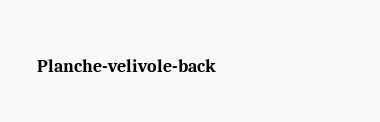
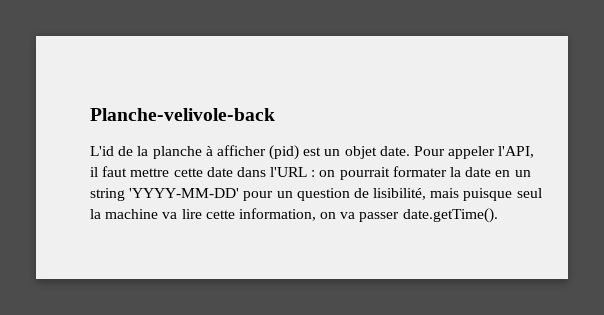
+ L'id de la planche à afficher (pid) est un objet date. Pour appeler l'API, il faut mettre cette date dans l'URL : on pourrait formater la date en un string 'YYYY-MM-DD' pour un question de lisibilité, mais puisque seul la machine va lire cette information, on va passer date.getTime().

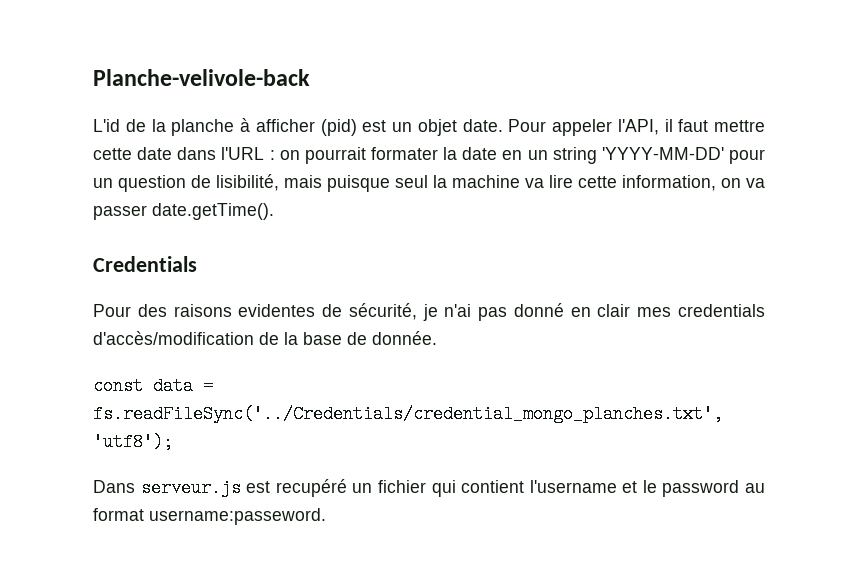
+ Credentials
+ Pour des raisons evidentes de sécurité, je n'ai pas donné en clair mes credentials d'accès/modification de la base de donnée.
+ const data = fs.readFileSync('../Credentials/credential_mongo_planches.txt', 'utf8');
+ Dans serveur.js est recupéré un fichier qui contient l'username et le password au format username:passeword.

